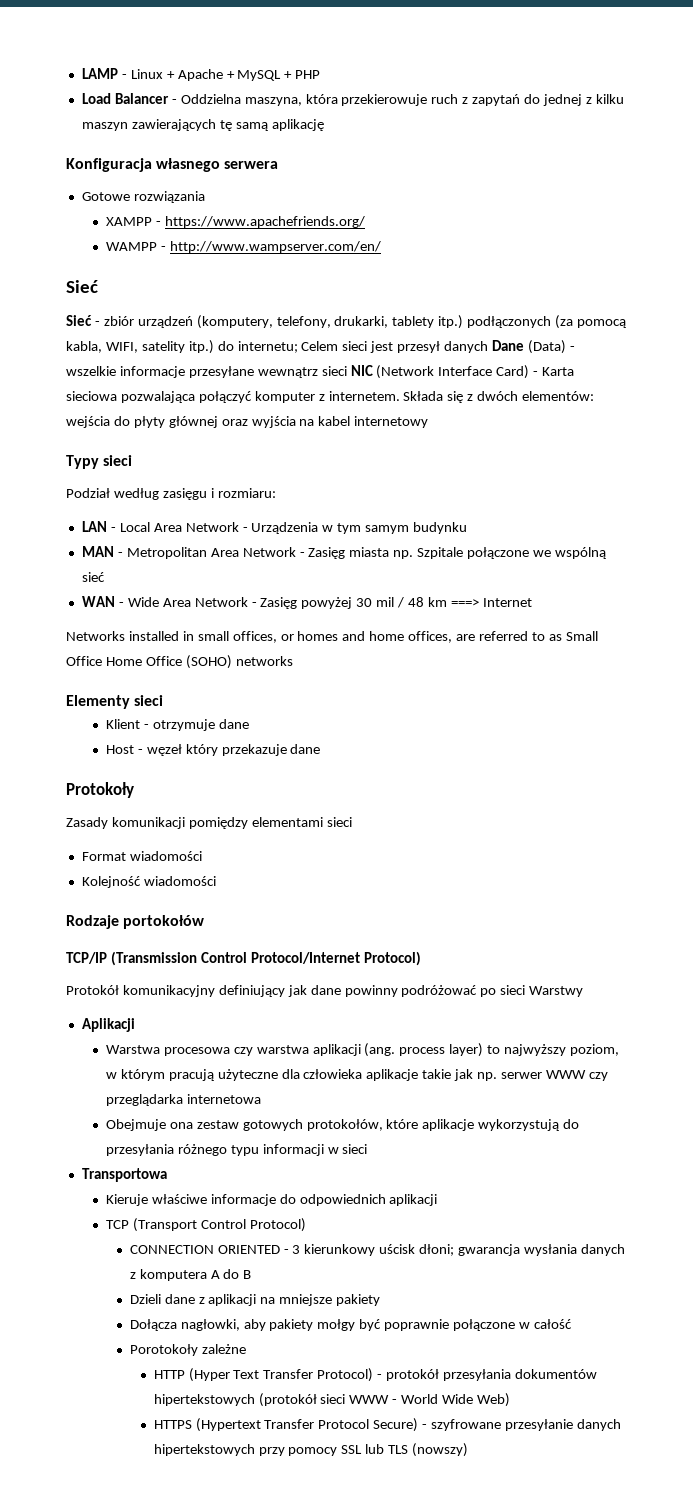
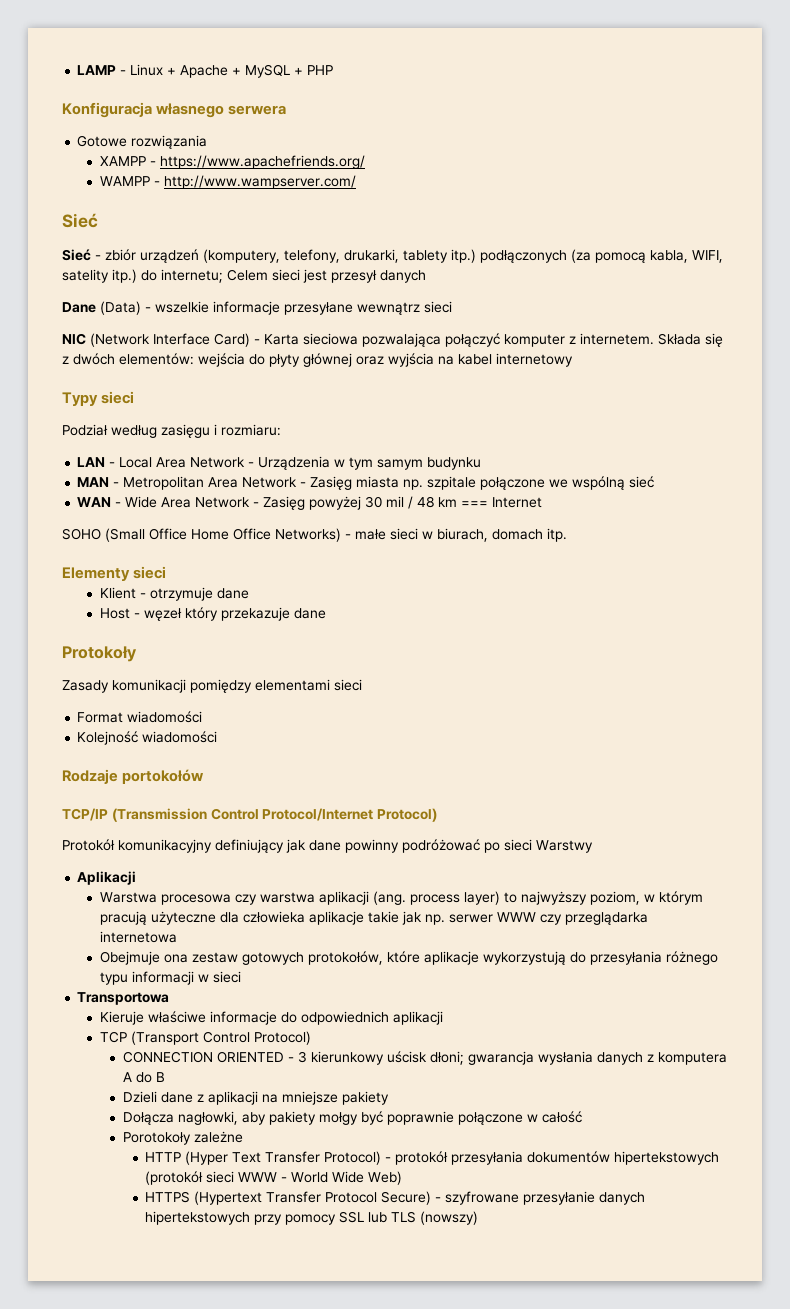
- Load Balancer - Oddzielna maszyna, która przekierowuje ruch z zapytań do jednej z kilku maszyn zawierających tę samą aplikację
- WAMPP - http://www.wampserver.com/en/
+ WAMPP - http://www.wampserver.com/
- Sieć - zbiór urządzeń (komputery, telefony, drukarki, tablety itp.) podłączonych (za pomocą kabla, WIFI, satelity itp.) do internetu; Celem sieci jest przesył danych Dane (Data) - wszelkie informacje przesyłane wewnątrz sieci NIC (Network Interface Card) - Karta sieciowa pozwalająca połączyć komputer z internetem.
+ Sieć - zbiór urządzeń (komputery, telefony, drukarki, tablety itp.) podłączonych (za pomocą kabla, WIFI, satelity itp.) do internetu; Celem sieci jest przesył danych
+ Dane (Data) - wszelkie informacje przesyłane wewnątrz sieci
+ NIC (Network Interface Card) - Karta sieciowa pozwalająca połączyć komputer z internetem.
- MAN - Metropolitan Area Network - Zasięg miasta np. Szpitale połączone we wspólną sieć
+ MAN - Metropolitan Area Network - Zasięg miasta np. szpitale połączone we wspólną sieć
- WAN - Wide Area Network - Zasięg powyżej 30 mil / 48 km ===> Internet
+ WAN - Wide Area Network - Zasięg powyżej 30 mil / 48 km === Internet
- Networks installed in small offices, or homes and home offices, are referred to as Small Office Home Office (SOHO) networks
+ SOHO (Small Office Home Office Networks) - małe sieci w biurach, domach itp.

